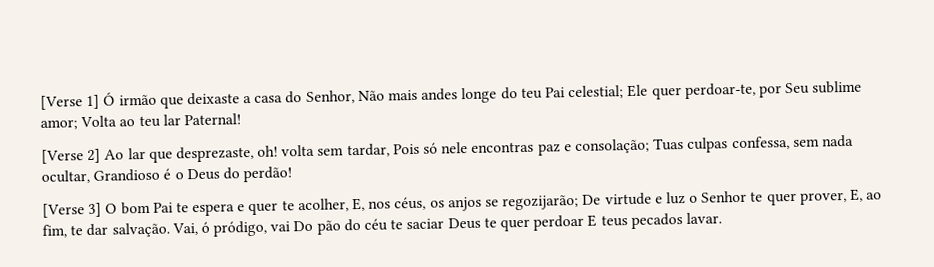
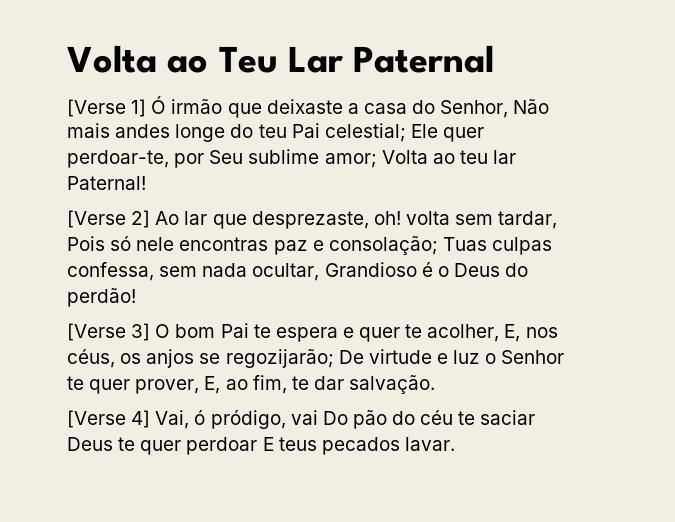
+ Volta ao Teu Lar Paternal
- [Verse 3] O bom Pai te espera e quer te acolher, E, nos céus, os anjos se regozijarão; De virtude e luz o Senhor te quer prover, E, ao fim, te dar salvação. Vai, ó pródigo, vai Do pão do céu te saciar Deus te quer perdoar E teus pecados lavar.
+ [Verse 3] O bom Pai te espera e quer te acolher, E, nos céus, os anjos se regozijarão; De virtude e luz o Senhor te quer prover, E, ao fim, te dar salvação.
+ [Verse 4] Vai, ó pródigo, vai Do pão do céu te saciar Deus te quer perdoar E teus pecados lavar.

